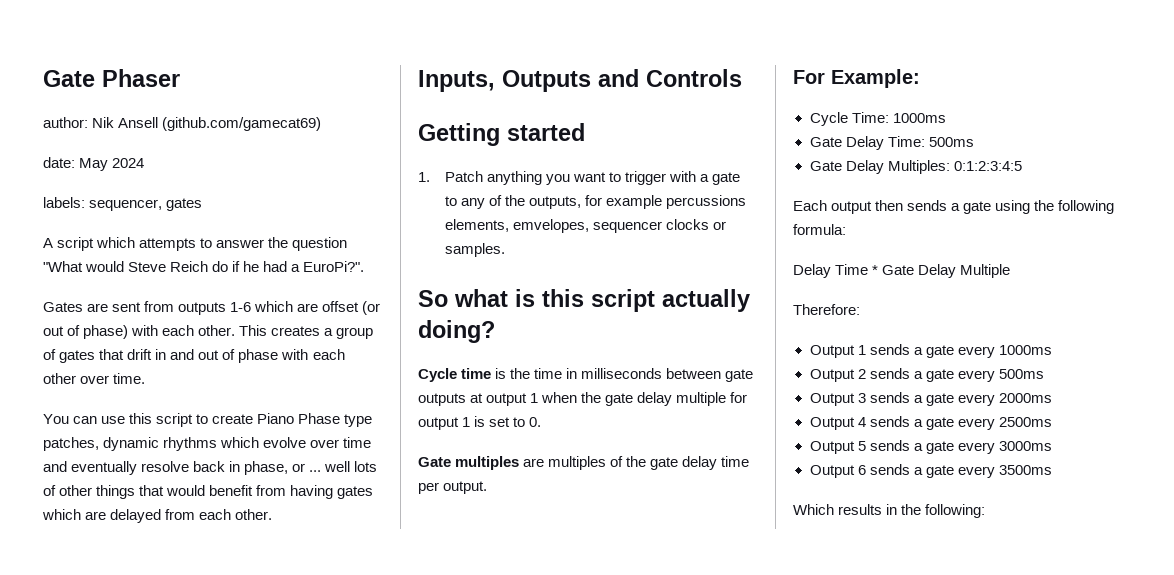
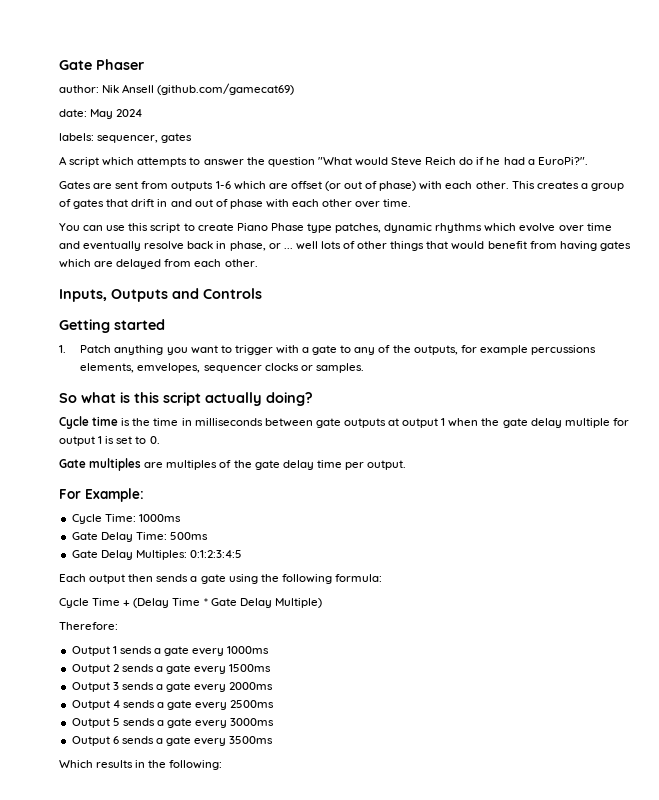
- Delay Time * Gate Delay Multiple
+ Cycle Time + (Delay Time * Gate Delay Multiple)
- Output 2 sends a gate every 500ms
+ Output 2 sends a gate every 1500ms

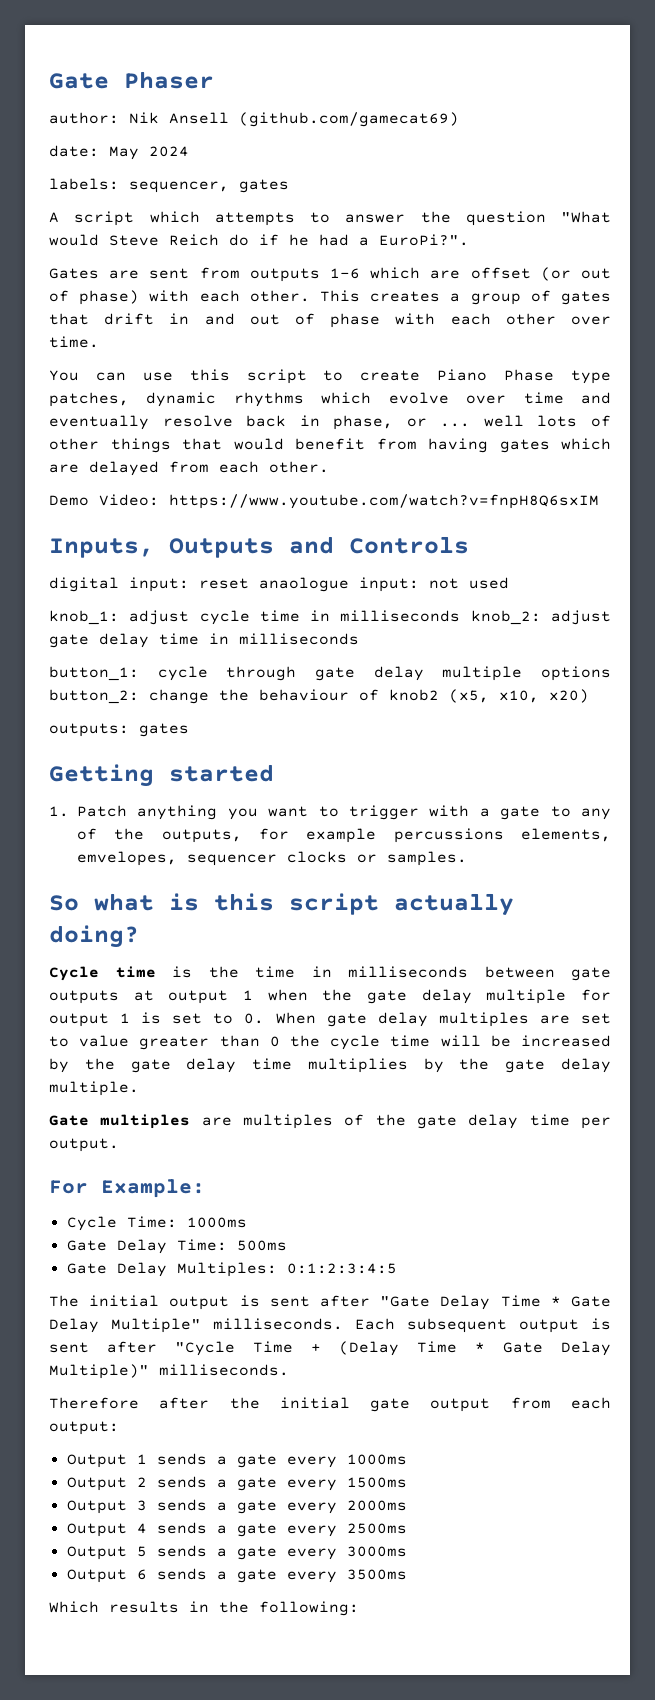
+ Demo Video: https://www.youtube.com/watch?v=fnpH8Q6sxIM
+ digital input: reset anaologue input: not used
+ knob_1: adjust cycle time in milliseconds knob_2: adjust gate delay time in milliseconds
+ button_1: cycle through gate delay multiple options button_2: change the behaviour of knob2 (x5, x10, x20)
+ outputs: gates
- Cycle time is the time in milliseconds between gate outputs at output 1 when the gate delay multiple for output 1 is set to 0.
+ Cycle time is the time in milliseconds between gate outputs at output 1 when the gate delay multiple for output 1 is set to 0. When gate delay multiples are set to value greater than 0 the cycle time will be increased by the gate delay time multiplies by the gate delay multiple.
- Each output then sends a gate using the following formula:
- Cycle Time + (Delay Time * Gate Delay Multiple)
- Therefore:
+ The initial output is sent after "Gate Delay Time * Gate Delay Multiple" milliseconds. Each subsequent output is sent after "Cycle Time + (Delay Time * Gate Delay Multiple)" milliseconds.
+ Therefore after the initial gate output from each output:

